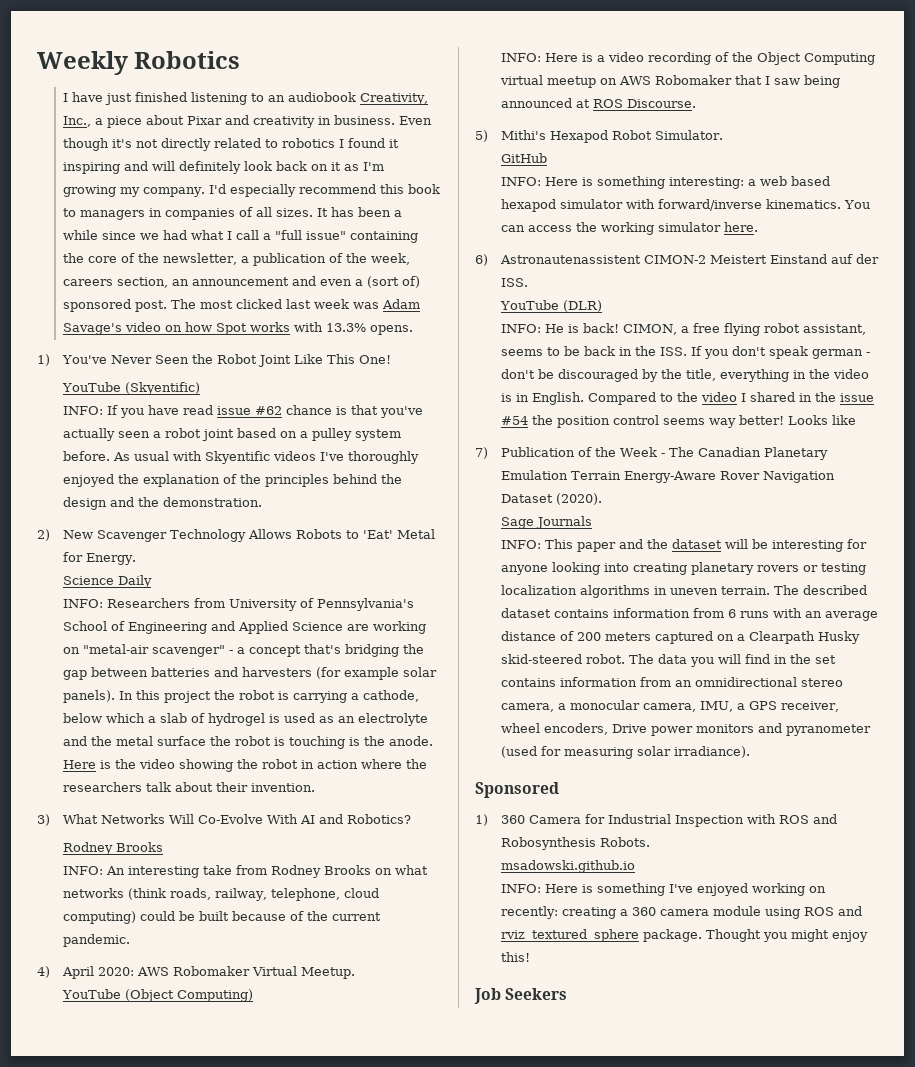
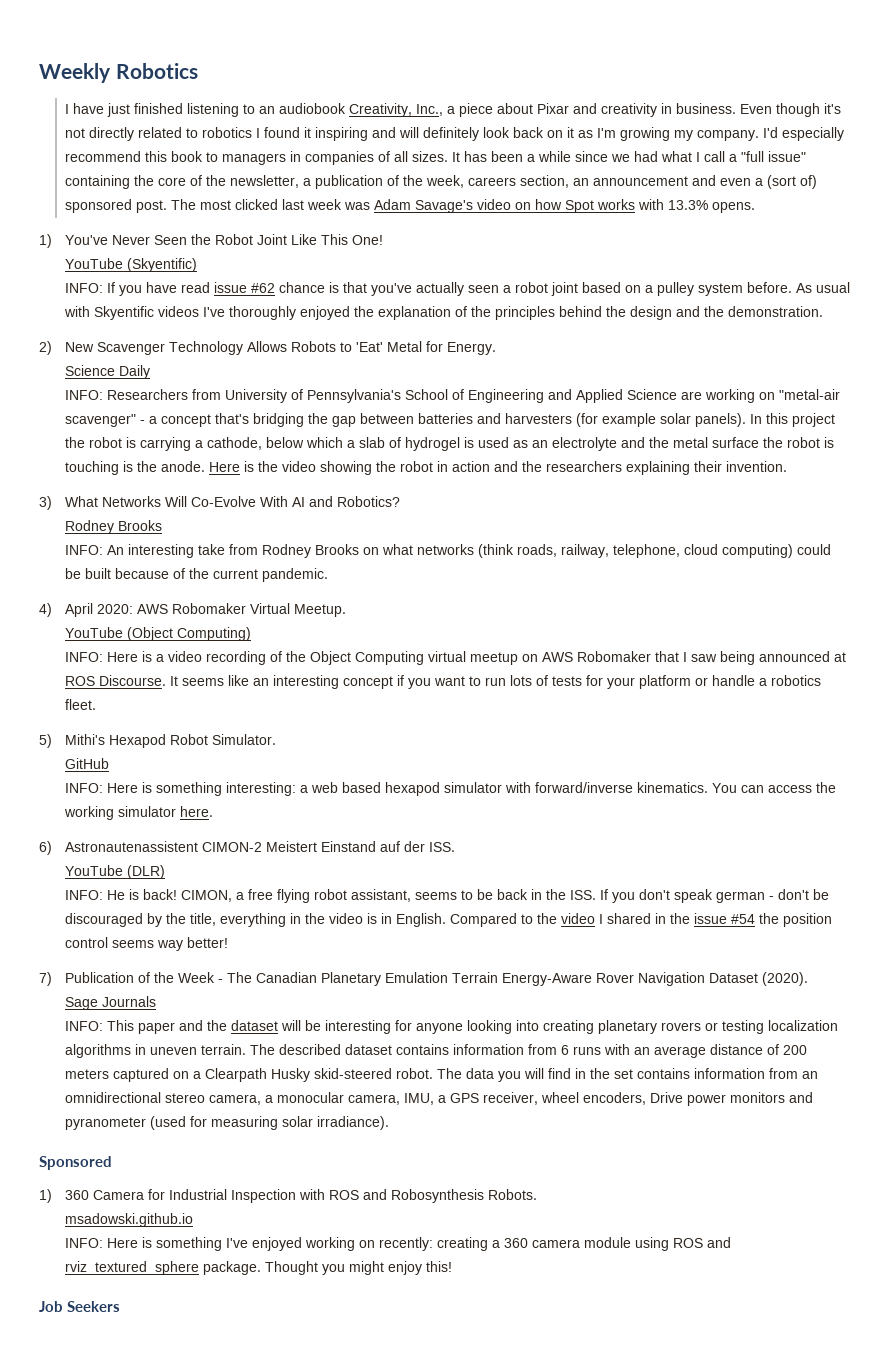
- Here is the video showing the robot in action where the researchers talk about their invention.
+ Here is the video showing the robot in action and the researchers explaining their invention.
+ It seems like an interesting concept if you want to run lots of tests for your platform or handle a robotics fleet.
- Looks like

